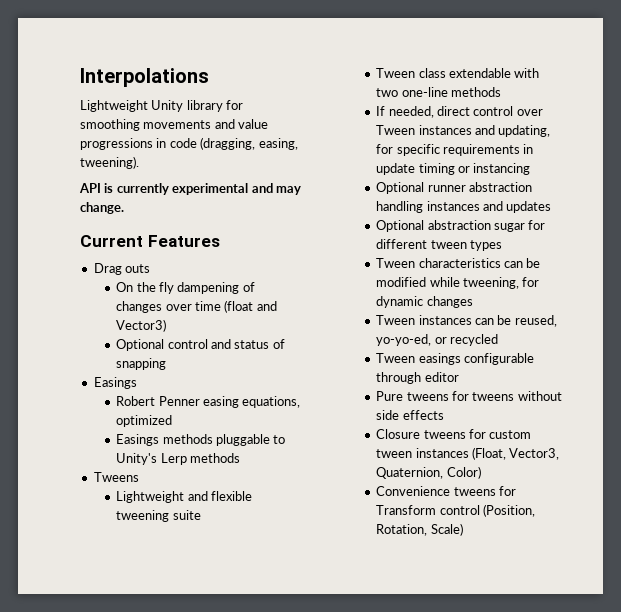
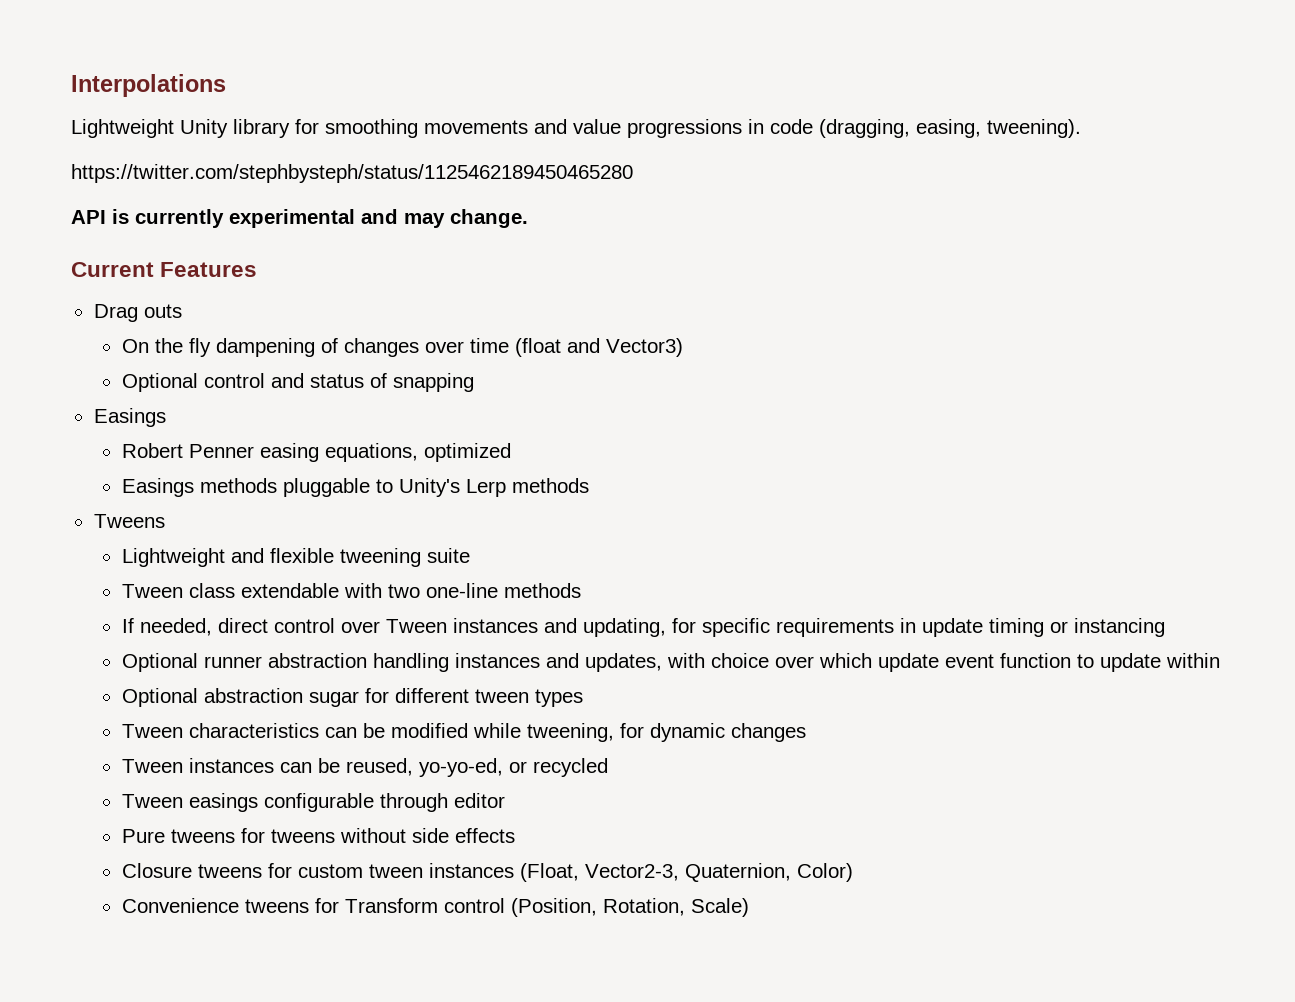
+ https://twitter.com/stephbysteph/status/1125462189450465280
- Optional runner abstraction handling instances and updates
+ Optional runner abstraction handling instances and updates, with choice over which update event function to update within
- Closure tweens for custom tween instances (Float, Vector3, Quaternion, Color)
+ Closure tweens for custom tween instances (Float, Vector2-3, Quaternion, Color)

